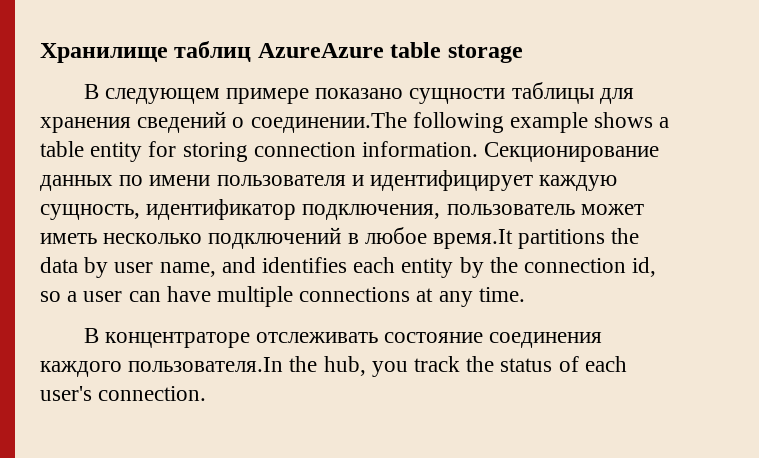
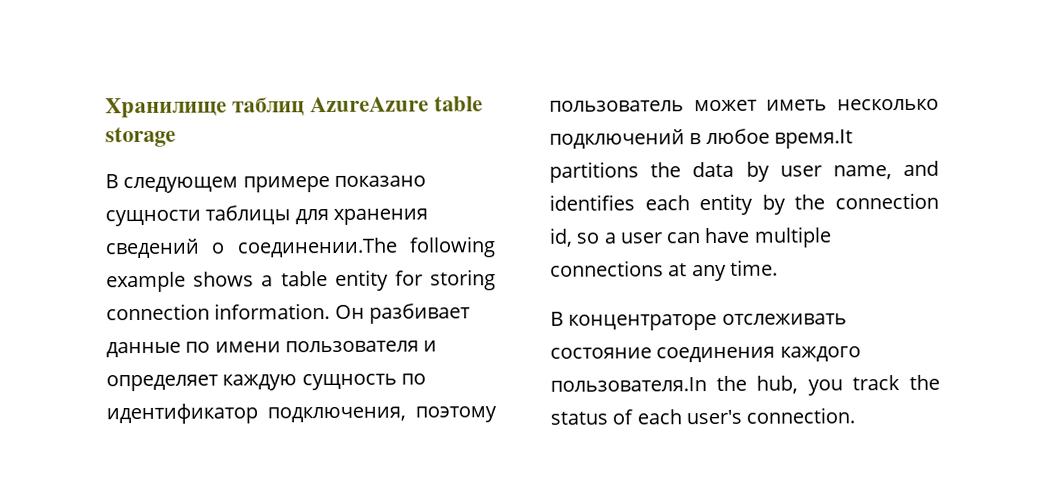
- Секционирование данных по имени пользователя и идентифицирует каждую сущность, идентификатор подключения, пользователь может иметь несколько подключений в любое время.It partitions the data by user name, and identifies each entity by the connection id, so a user can have multiple connections at any time.
+ Он разбивает данные по имени пользователя и определяет каждую сущность по идентификатор подключения, поэтому пользователь может иметь несколько подключений в любое время.It partitions the data by user name, and identifies each entity by the connection id, so a user can have multiple connections at any time.

